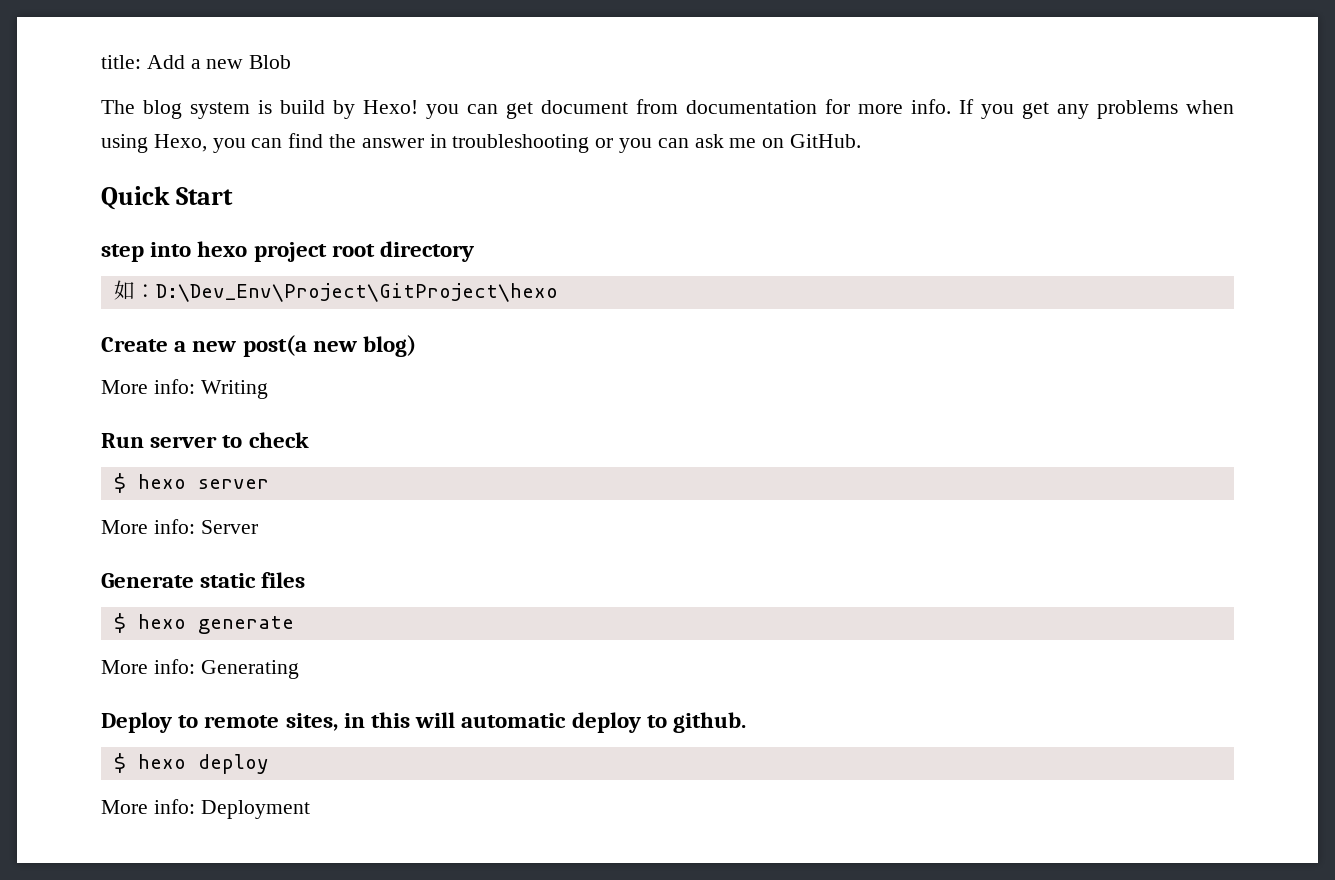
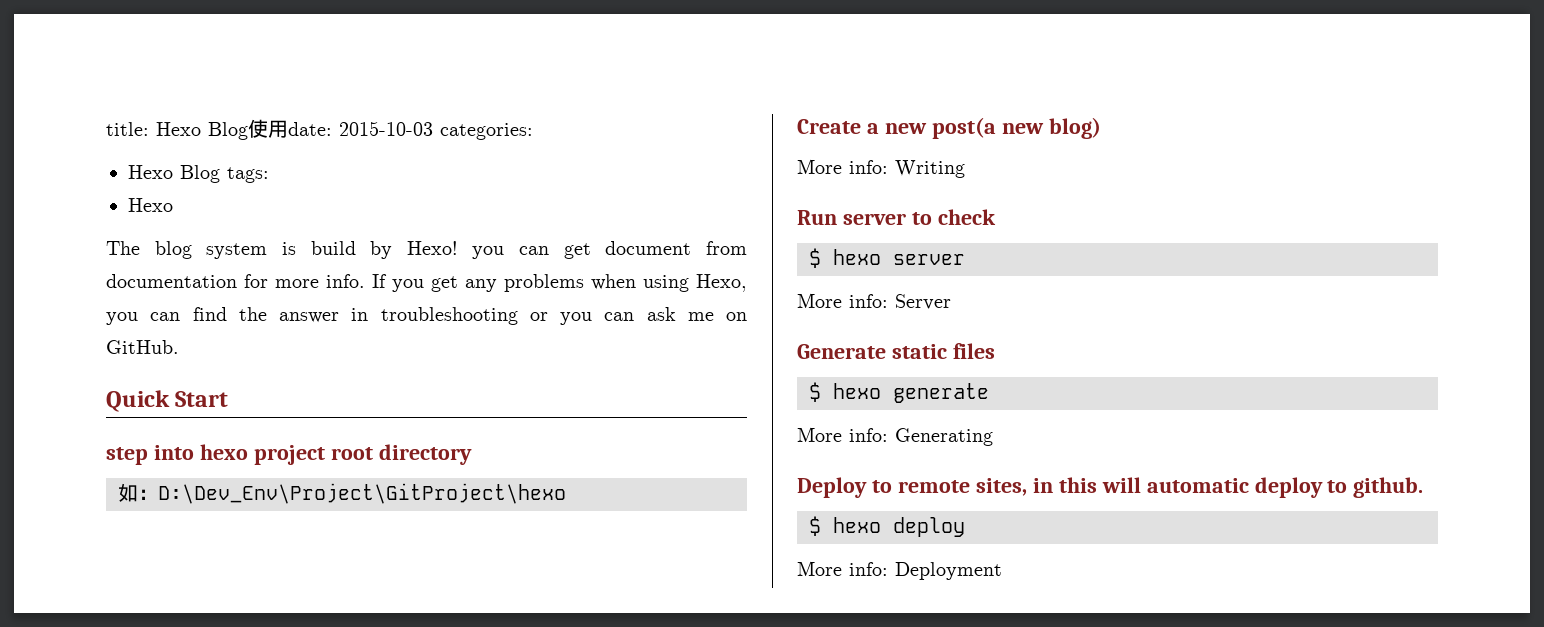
- title: Add a new Blob
+ title: Hexo Blog使用date: 2015-10-03 categories:
+ Hexo Blog tags:
+ Hexo

